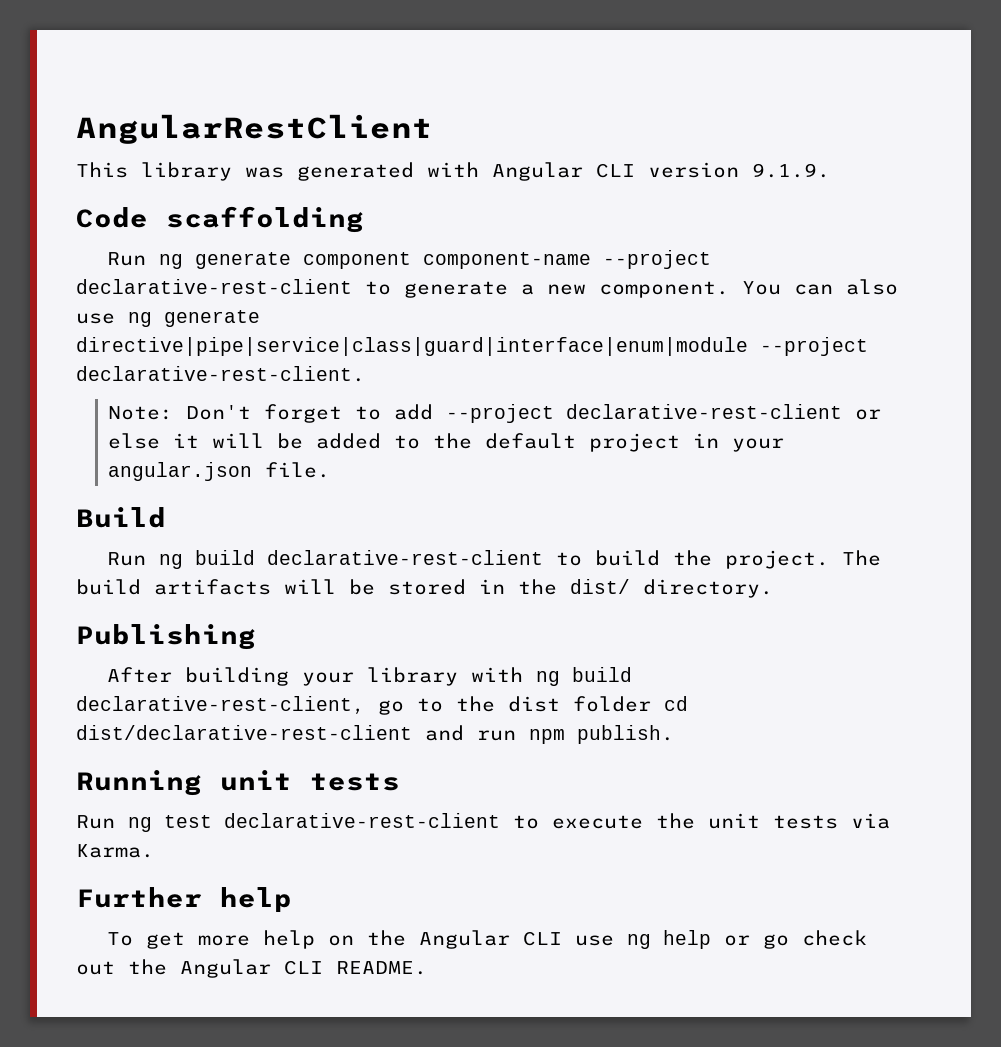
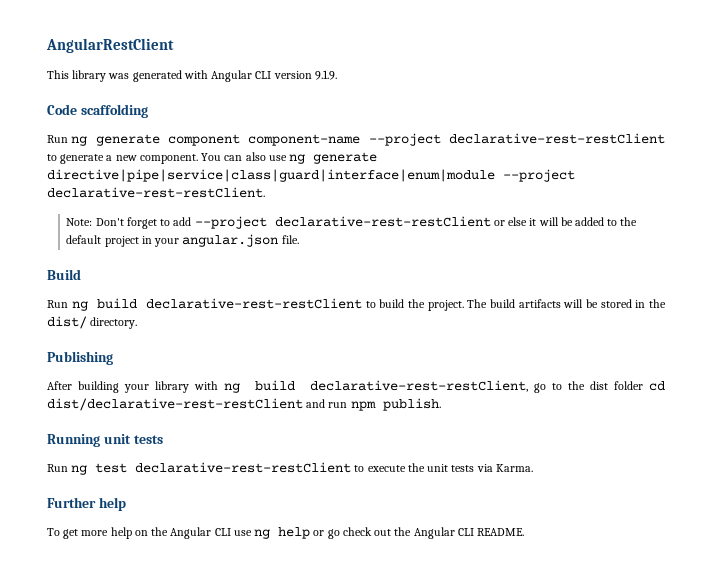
- Run ng generate component component-name --project declarative-rest-client to generate a new component.
+ Run ng generate component component-name --project declarative-rest-restClient to generate a new component.
- You can also use ng generate directive|pipe|service|class|guard|interface|enum|module --project declarative-rest-client.
+ You can also use ng generate directive|pipe|service|class|guard|interface|enum|module --project declarative-rest-restClient.
- Note: Don't forget to add --project declarative-rest-client or else it will be added to the default project in your angular.json file.
+ Note: Don't forget to add --project declarative-rest-restClient or else it will be added to the default project in your angular.json file.
- Run ng build declarative-rest-client to build the project.
+ Run ng build declarative-rest-restClient to build the project.
- After building your library with ng build declarative-rest-client, go to the dist folder cd dist/declarative-rest-client and run npm publish.
+ After building your library with ng build declarative-rest-restClient, go to the dist folder cd dist/declarative-rest-restClient and run npm publish.
- Run ng test declarative-rest-client to execute the unit tests via Karma.
+ Run ng test declarative-rest-restClient to execute the unit tests via Karma.

